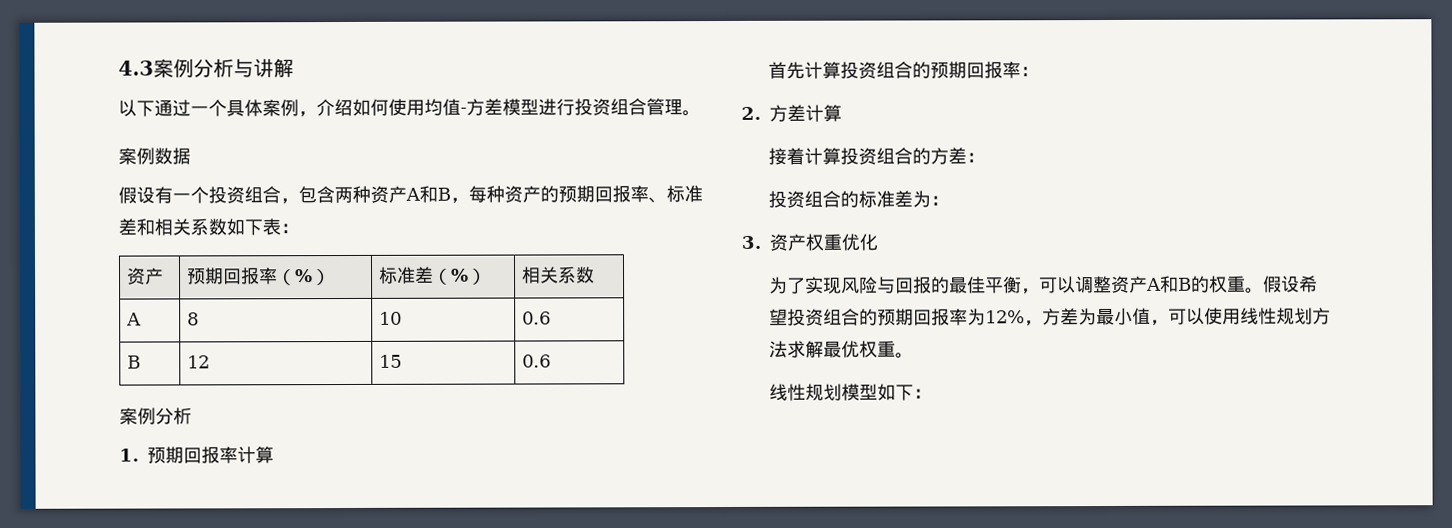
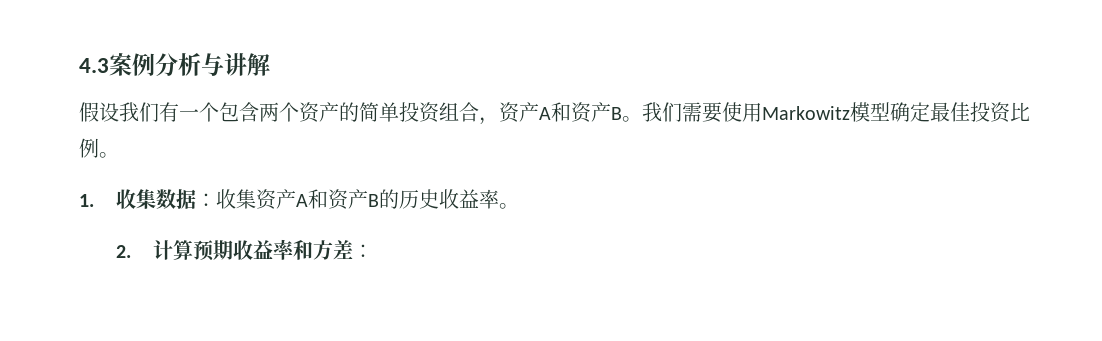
- 以下通过一个具体案例，介绍如何使用均值-方差模型进行投资组合管理。
- 案例数据
- 假设有一个投资组合，包含两种资产A和B，每种资产的预期回报率、标准差和相关系数如下表：
- 资产 | 预期回报率（%） | 标准差（%） | 相关系数
- A | 8 | 10 | 0.6
- B | 12 | 15 | 0.6
- 案例分析
- 1.预期回报率计算
- 首先计算投资组合的预期回报率：
- 2.方差计算
- 接着计算投资组合的方差：
- 投资组合的标准差为：
- 3.资产权重优化
- 为了实现风险与回报的最佳平衡，可以调整资产A和B的权重。假设希望投资组合的预期回报率为12%，方差为最小值，可以使用线性规划方法求解最优权重。
- 线性规划模型如下：
+ 假设我们有一个包含两个资产的简单投资组合，资产A和资产B。我们需要使用Markowitz模型确定最佳投资比例。
+ 1.收集数据：收集资产A和资产B的历史收益率。
+ 2.计算预期收益率和方差：

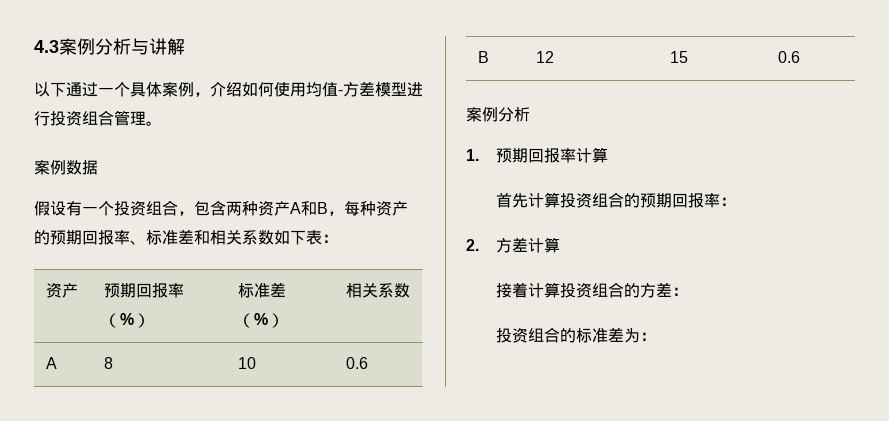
- 假设我们有一个包含两个资产的简单投资组合，资产A和资产B。我们需要使用Markowitz模型确定最佳投资比例。
- 1.收集数据：收集资产A和资产B的历史收益率。
- 2.计算预期收益率和方差：
+ 以下通过一个具体案例，介绍如何使用均值-方差模型进行投资组合管理。
+ 案例数据
+ 假设有一个投资组合，包含两种资产A和B，每种资产的预期回报率、标准差和相关系数如下表：
+ 资产 | 预期回报率（%） | 标准差（%） | 相关系数
+ A | 8 | 10 | 0.6
+ B | 12 | 15 | 0.6
+ 案例分析
+ 1.预期回报率计算
+ 首先计算投资组合的预期回报率：
+ 2.方差计算
+ 接着计算投资组合的方差：
+ 投资组合的标准差为：

